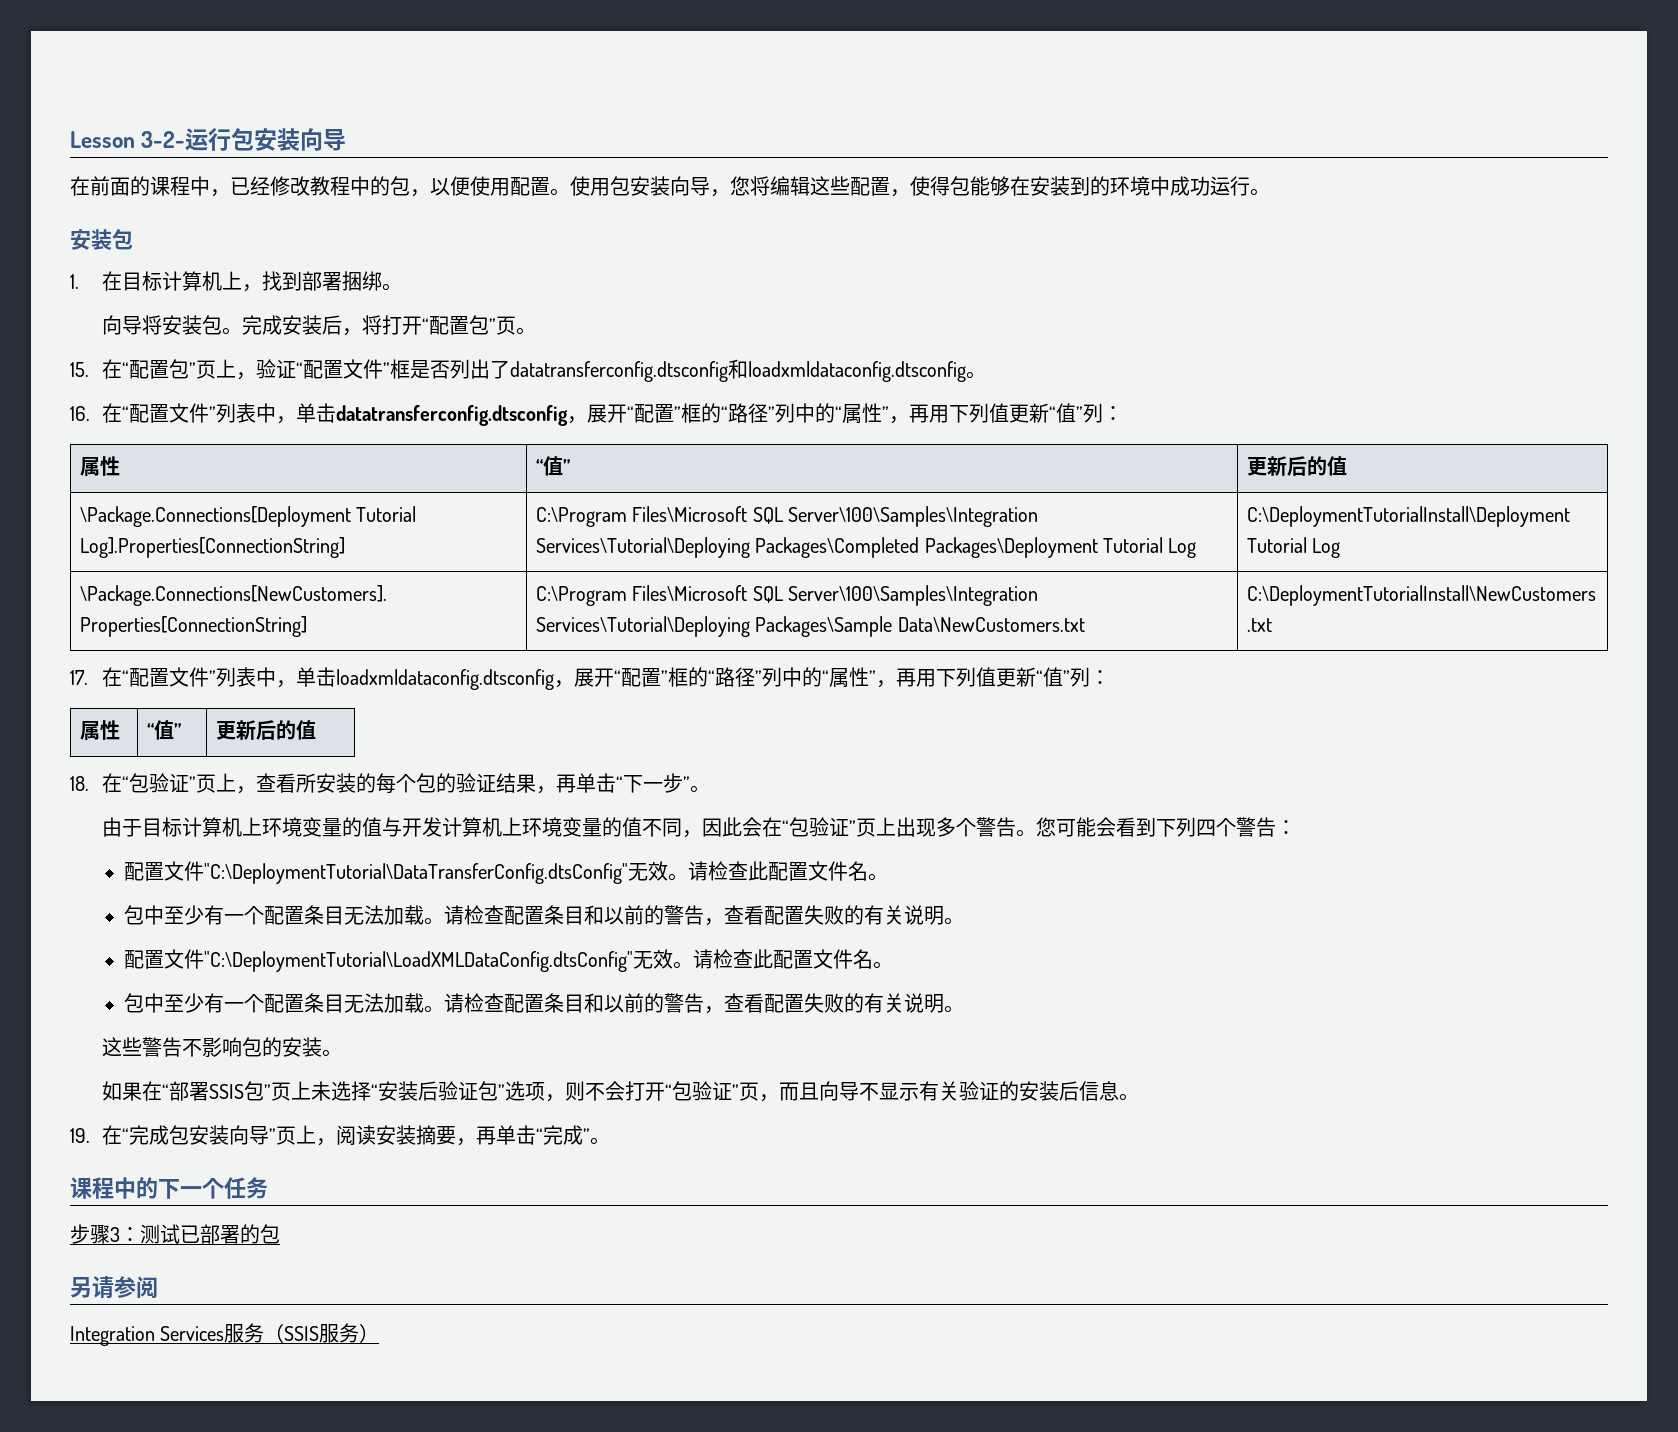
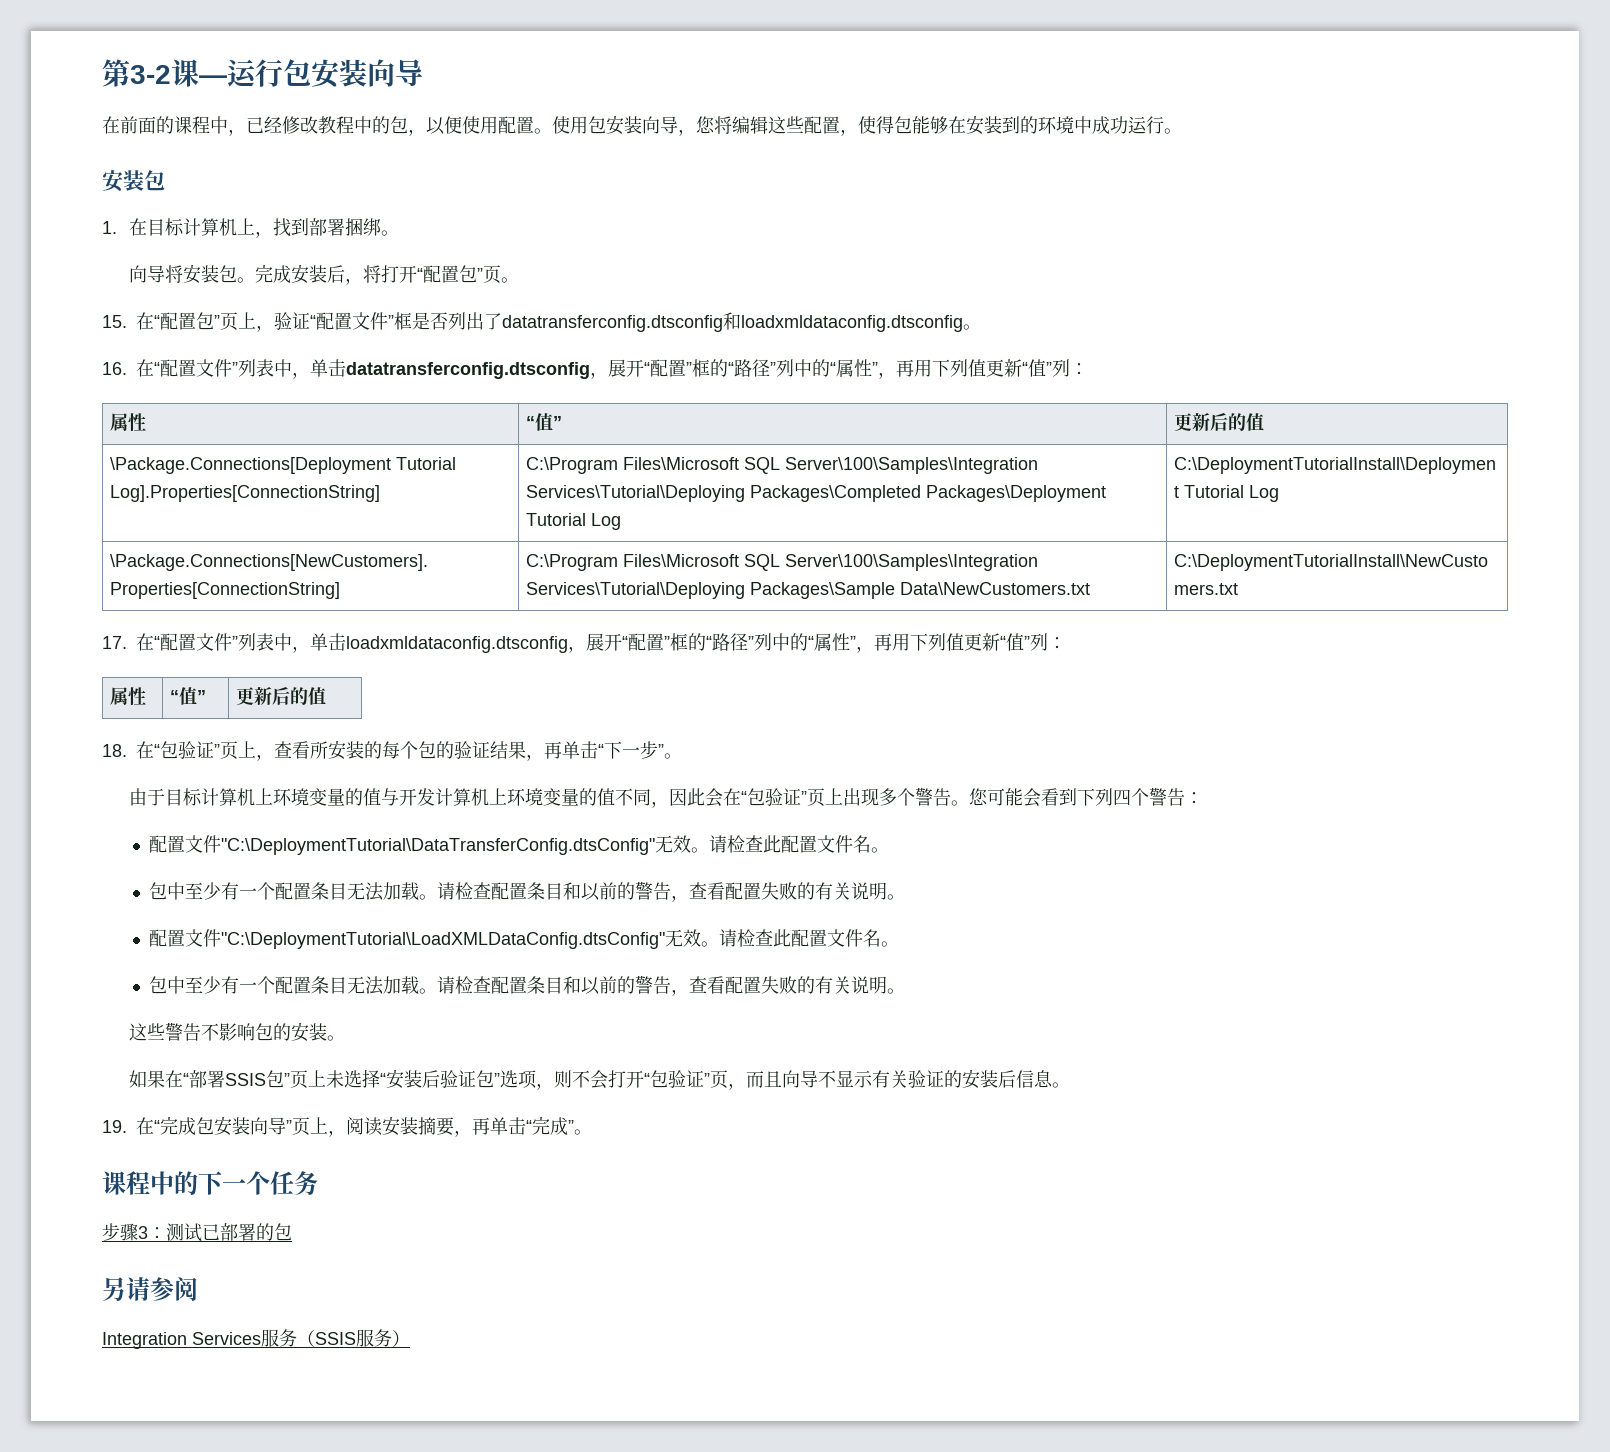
- Lesson 3-2-运行包安装向导
+ 第3-2课—运行包安装向导

